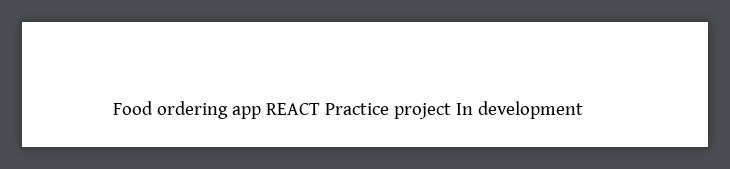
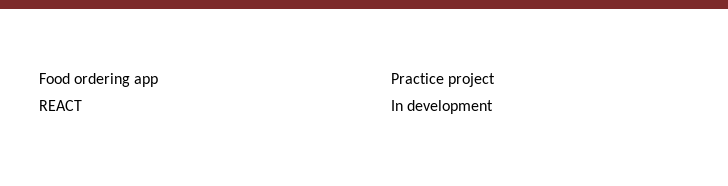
- Food ordering app REACT Practice project In development
+ Food ordering app
+ REACT
+ Practice project
+ In development

